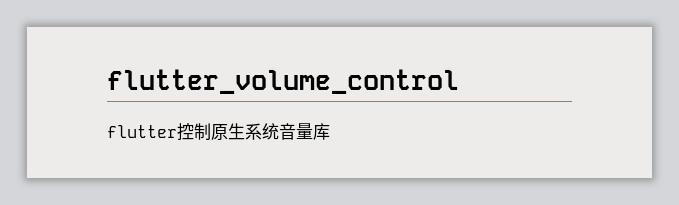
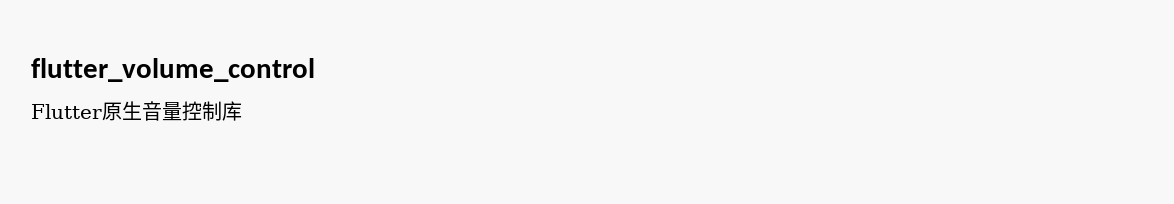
- flutter控制原生系统音量库
+ Flutter原生音量控制库

